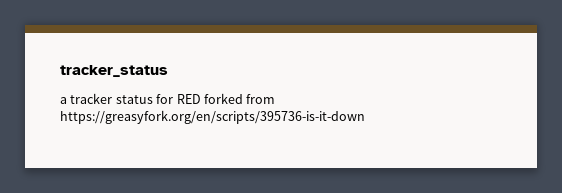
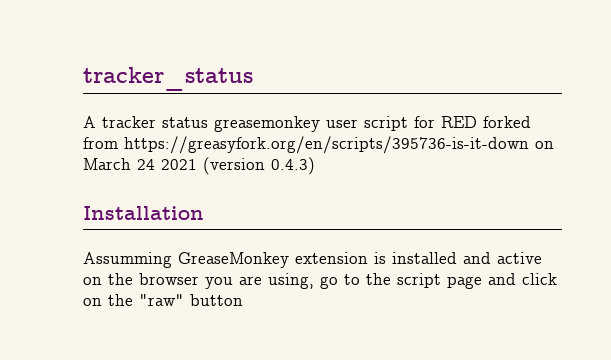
- a tracker status for RED forked from https://greasyfork.org/en/scripts/395736-is-it-down
+ A tracker status greasemonkey user script for RED forked from https://greasyfork.org/en/scripts/395736-is-it-down on March 24 2021 (version 0.4.3)
+ Installation
+ Assumming GreaseMonkey extension is installed and active on the browser you are using, go to the script page and click on the "raw" button

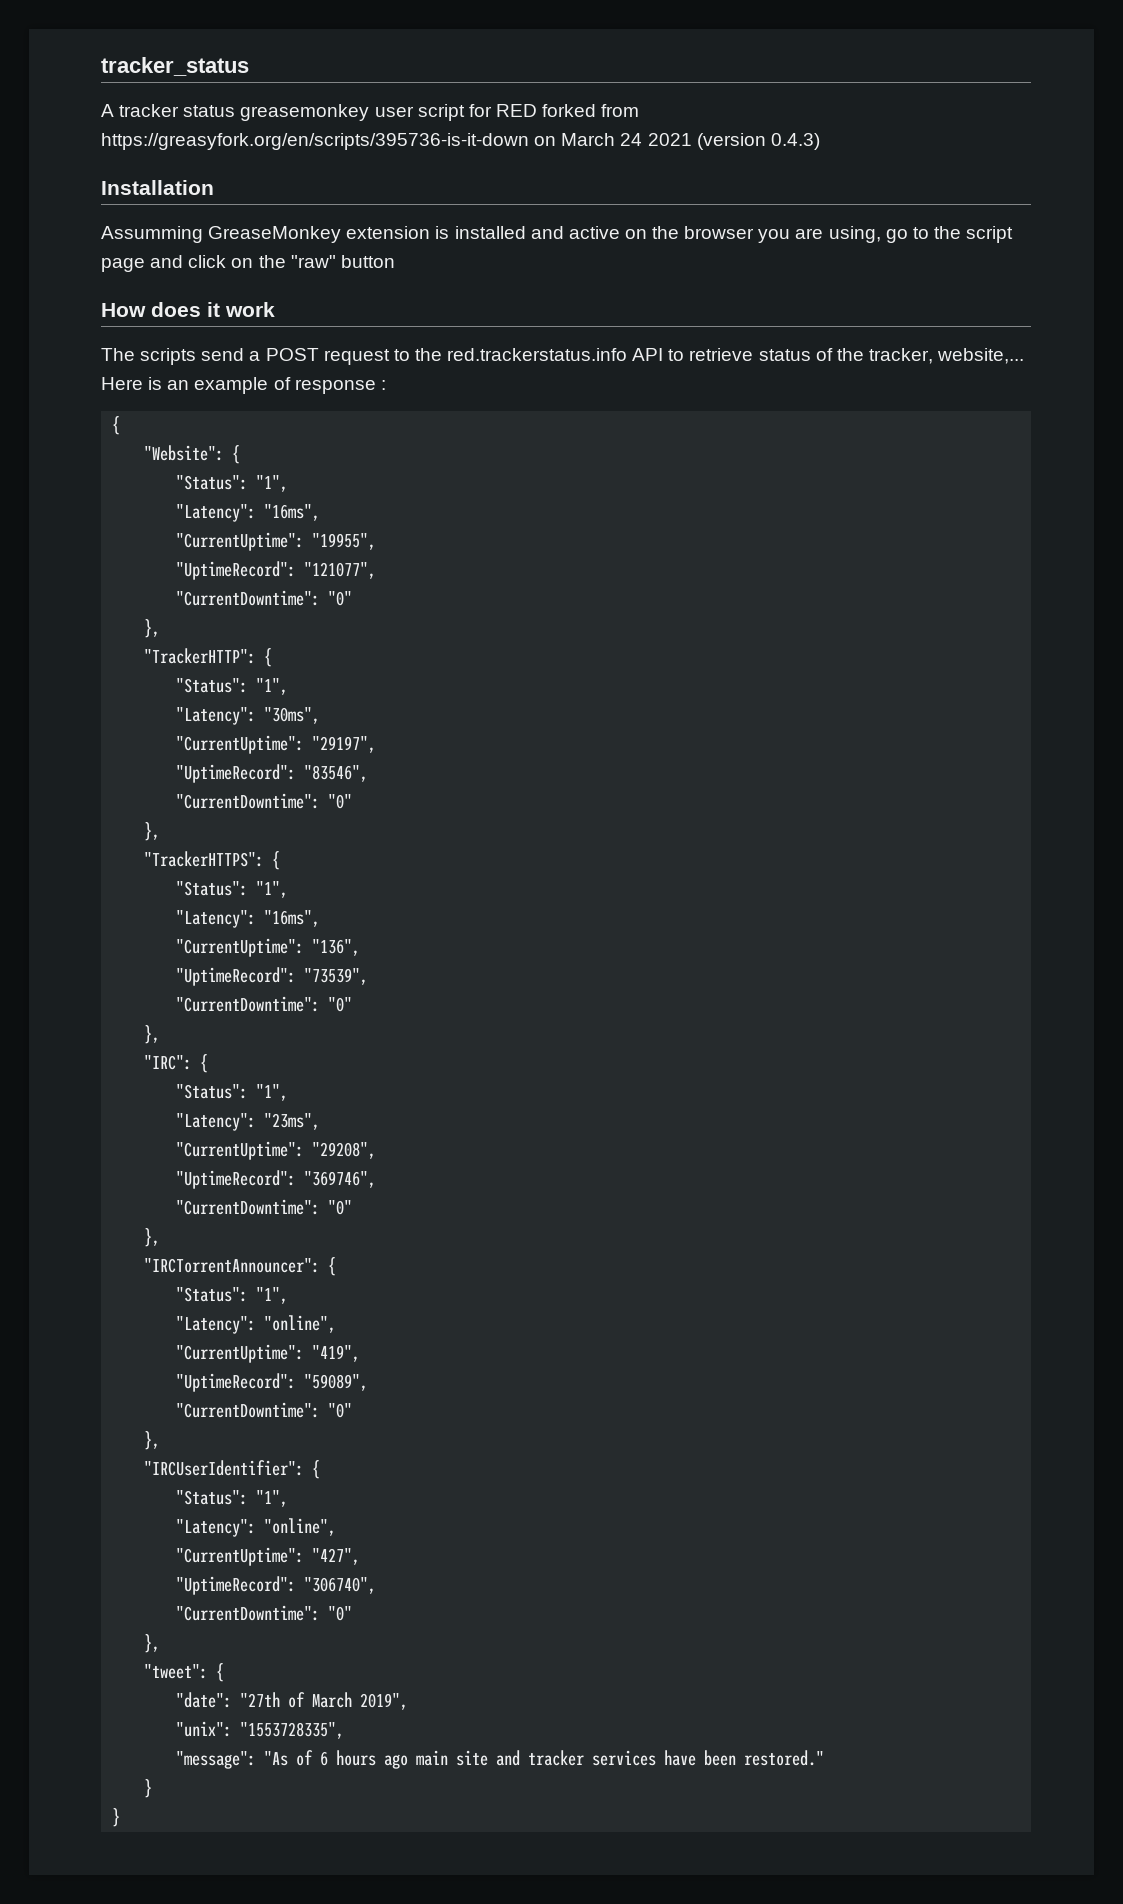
+ How does it work
+ The scripts send a POST request to the red.trackerstatus.info API to retrieve status of the tracker, website,... Here is an example of response :
+ {
+ "Website": {
+ "Status": "1",
+ "Latency": "16ms",
+ "CurrentUptime": "19955",
+ "UptimeRecord": "121077",
+ "CurrentDowntime": "0"
+ },
+ "TrackerHTTP": {
+ "Status": "1",
+ "Latency": "30ms",
+ "CurrentUptime": "29197",
+ "UptimeRecord": "83546",
+ "CurrentDowntime": "0"
+ },
+ "TrackerHTTPS": {
+ "Status": "1",
+ "Latency": "16ms",
+ "CurrentUptime": "136",
+ "UptimeRecord": "73539",
+ "CurrentDowntime": "0"
+ },
+ "IRC": {
+ "Status": "1",
+ "Latency": "23ms",
+ "CurrentUptime": "29208",
+ "UptimeRecord": "369746",
+ "CurrentDowntime": "0"
+ },
+ "IRCTorrentAnnouncer": {
+ "Status": "1",
+ "Latency": "online",
+ "CurrentUptime": "419",
+ "UptimeRecord": "59089",
+ "CurrentDowntime": "0"
+ },
+ "IRCUserIdentifier": {
+ "Status": "1",
+ "Latency": "online",
+ "CurrentUptime": "427",
+ "UptimeRecord": "306740",
+ "CurrentDowntime": "0"
+ },
+ "tweet": {
+ "date": "27th of March 2019",
+ "unix": "1553728335",
+ "message": "As of 6 hours ago main site and tracker services have been restored."
+ }
+ }

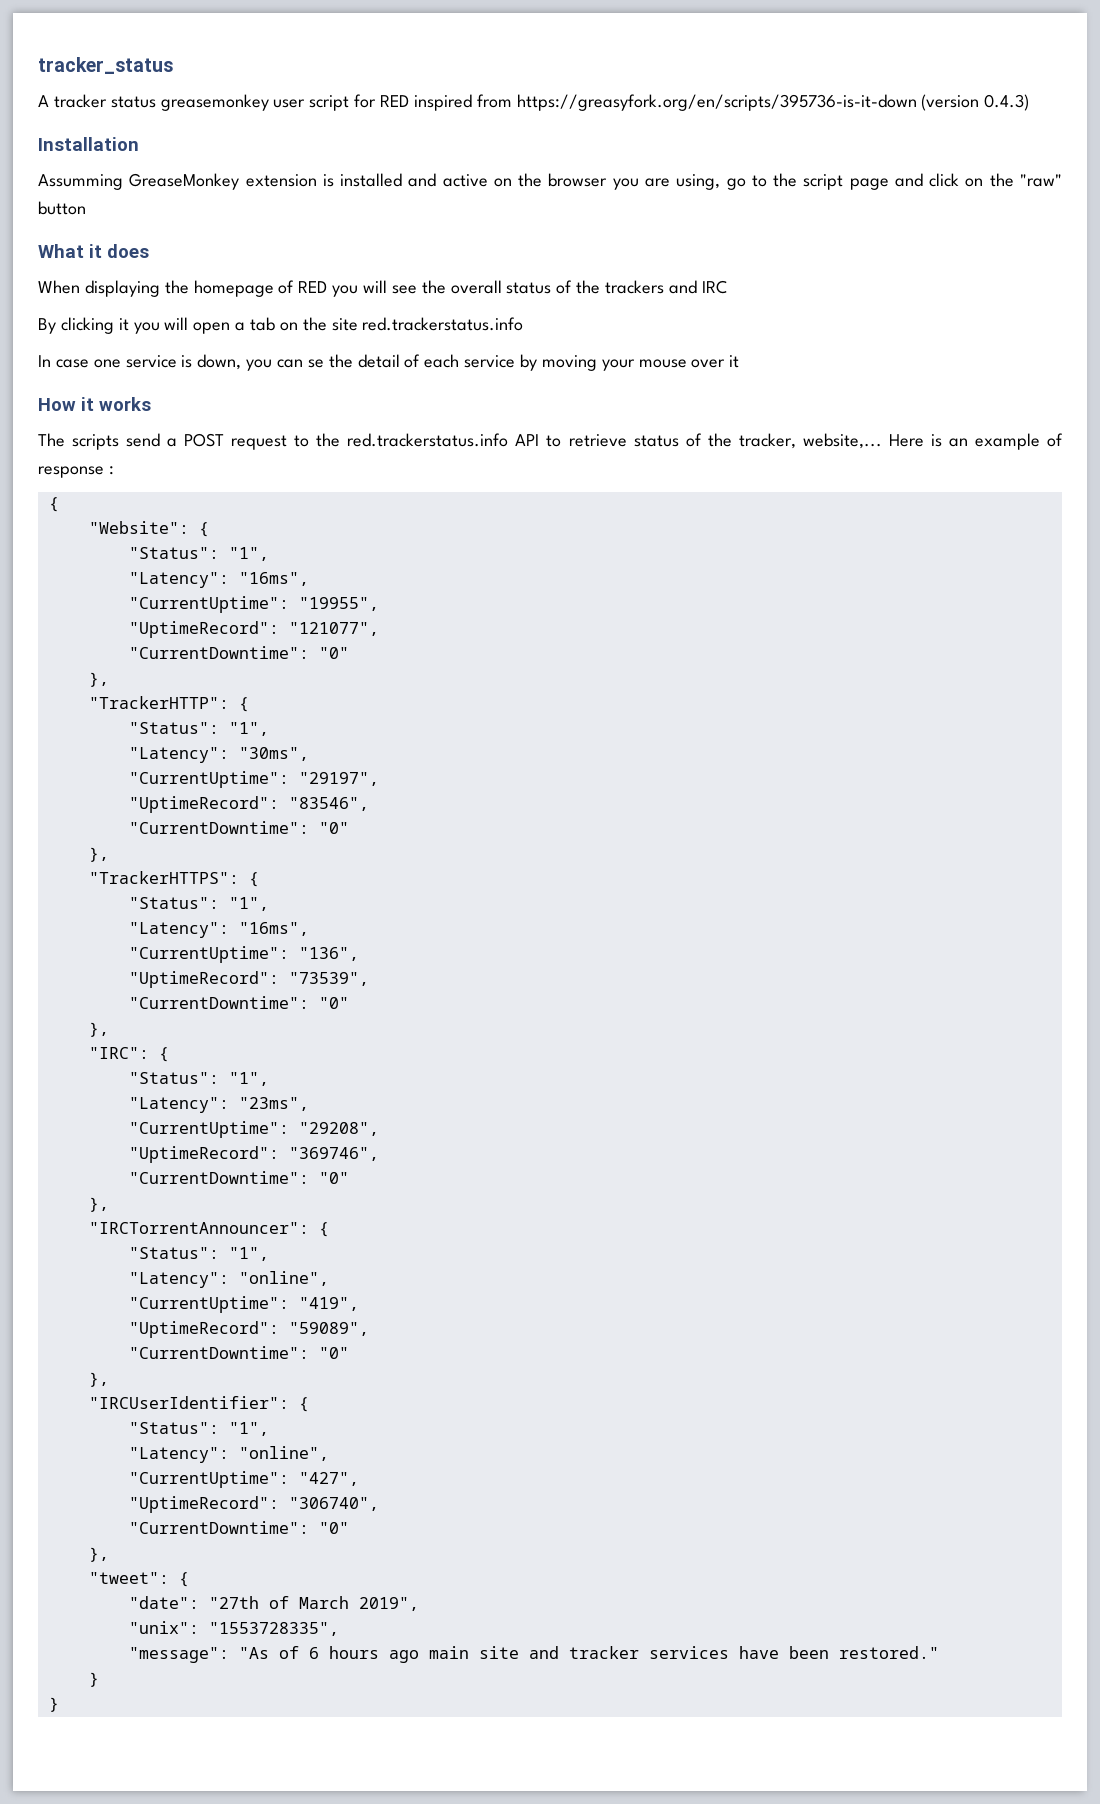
- A tracker status greasemonkey user script for RED forked from https://greasyfork.org/en/scripts/395736-is-it-down on March 24 2021 (version 0.4.3)
+ A tracker status greasemonkey user script for RED inspired from https://greasyfork.org/en/scripts/395736-is-it-down (version 0.4.3)
- How does it work
+ What it does
+ When displaying the homepage of RED you will see the overall status of the trackers and IRC
+ By clicking it you will open a tab on the site red.trackerstatus.info
+ In case one service is down, you can se the detail of each service by moving your mouse over it
+ How it works

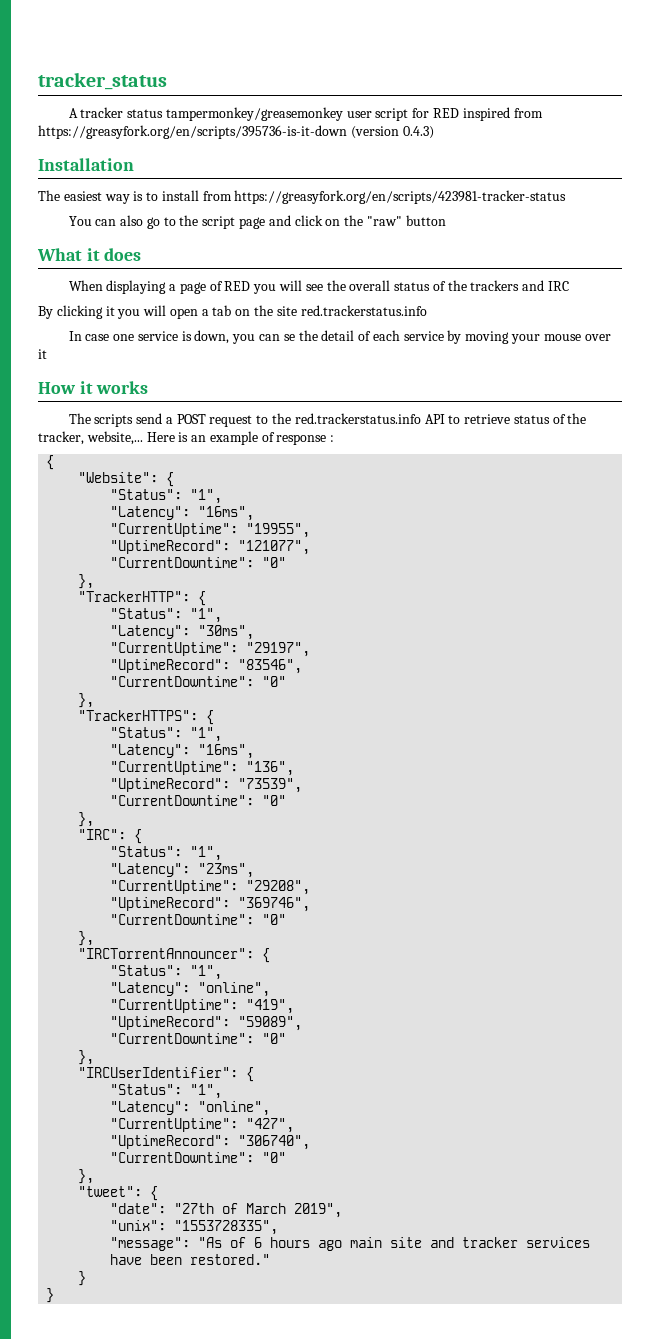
- A tracker status greasemonkey user script for RED inspired from https://greasyfork.org/en/scripts/395736-is-it-down (version 0.4.3)
+ A tracker status tampermonkey/greasemonkey user script for RED inspired from https://greasyfork.org/en/scripts/395736-is-it-down (version 0.4.3)
- Assumming GreaseMonkey extension is installed and active on the browser you are using, go to the script page and click on the "raw" button
+ The easiest way is to install from https://greasyfork.org/en/scripts/423981-tracker-status
+ You can also go to the script page and click on the "raw" button
- When displaying the homepage of RED you will see the overall status of the trackers and IRC
+ When displaying a page of RED you will see the overall status of the trackers and IRC

